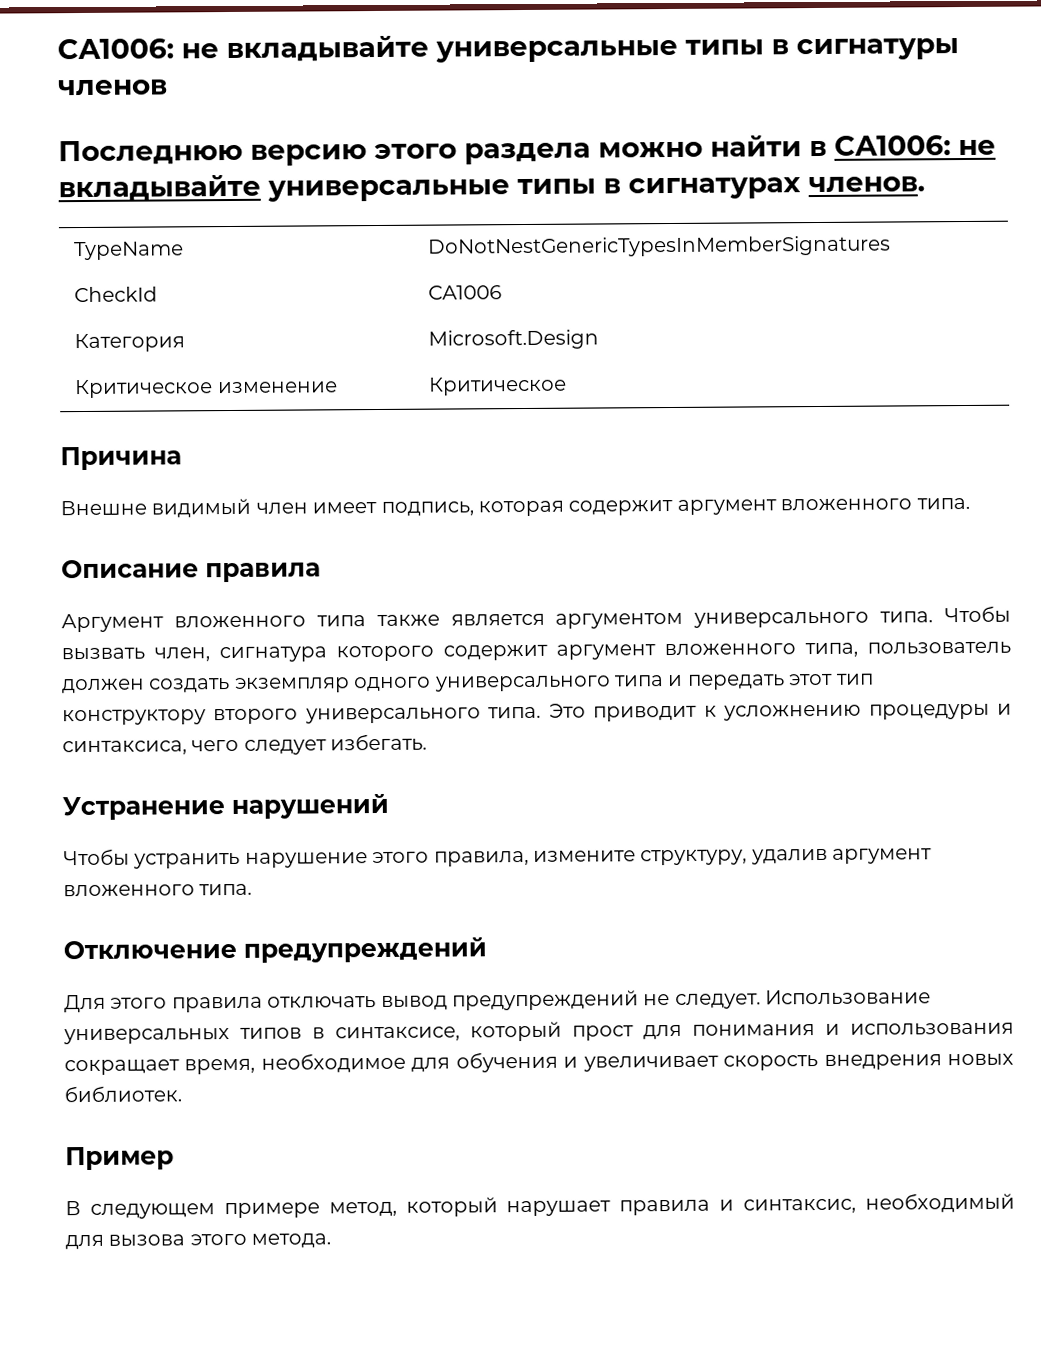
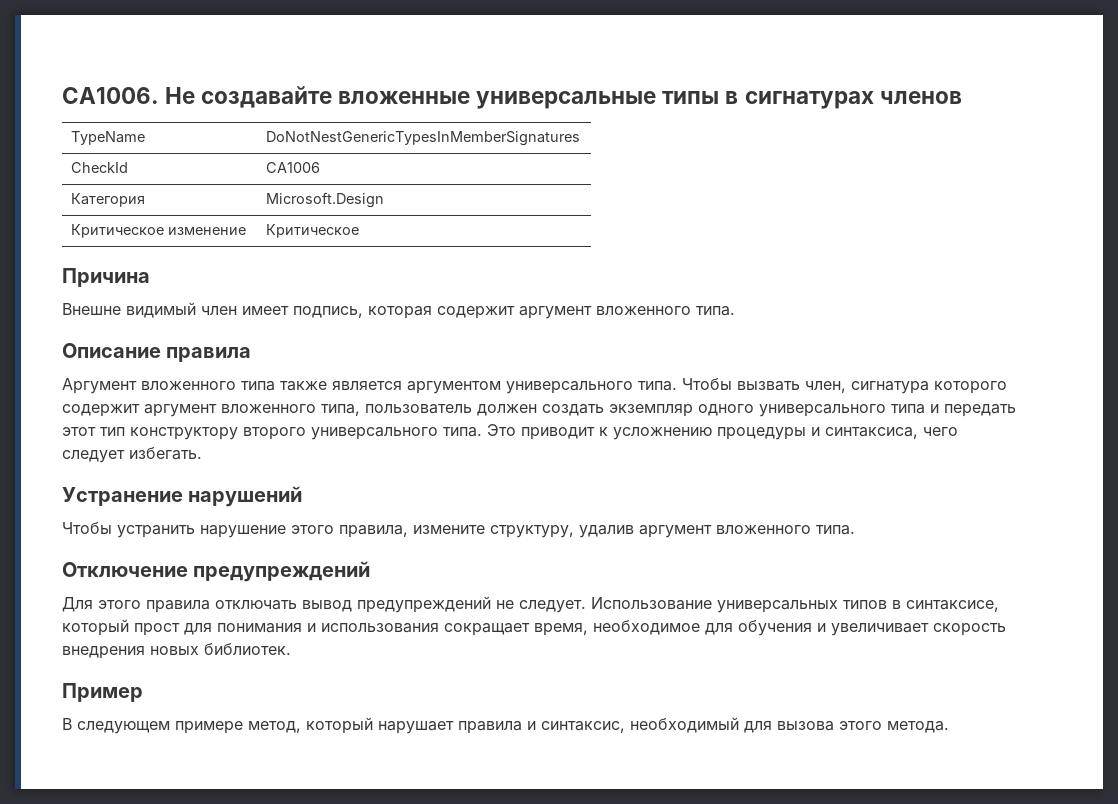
- CA1006: не вкладывайте универсальные типы в сигнатуры членов
- Последнюю версию этого раздела можно найти в CA1006: не вкладывайте универсальные типы в сигнатурах членов.
+ CA1006. Не создавайте вложенные универсальные типы в сигнатурах членов

